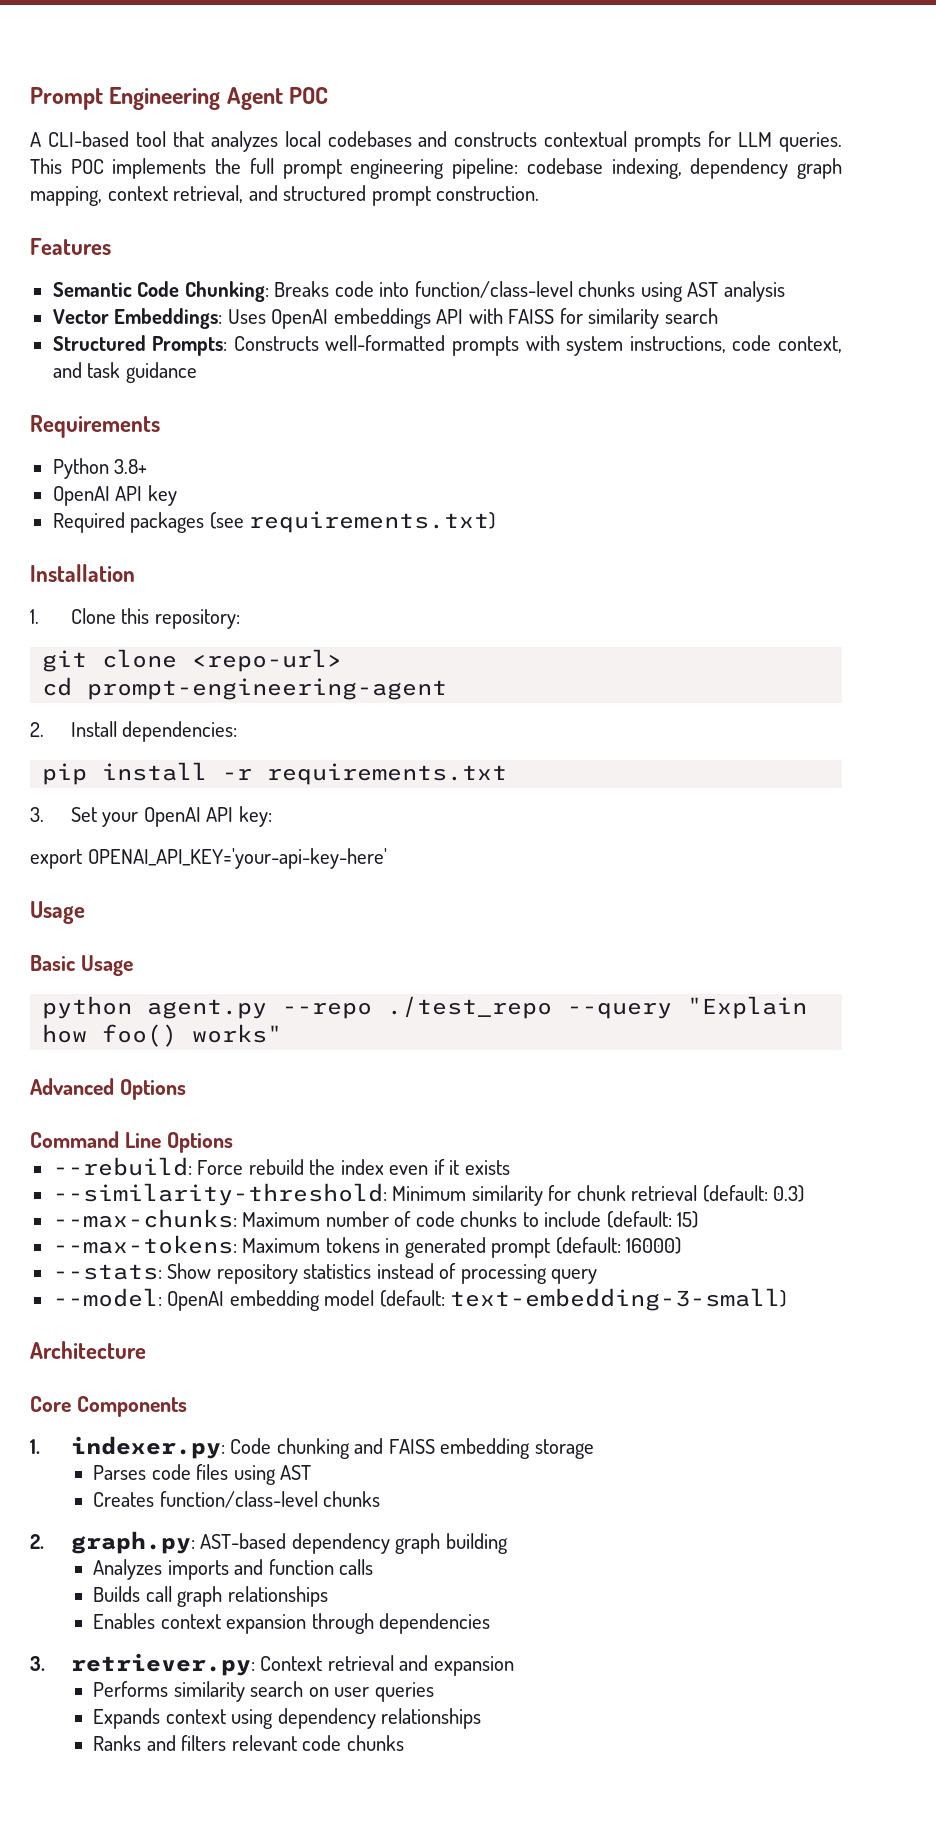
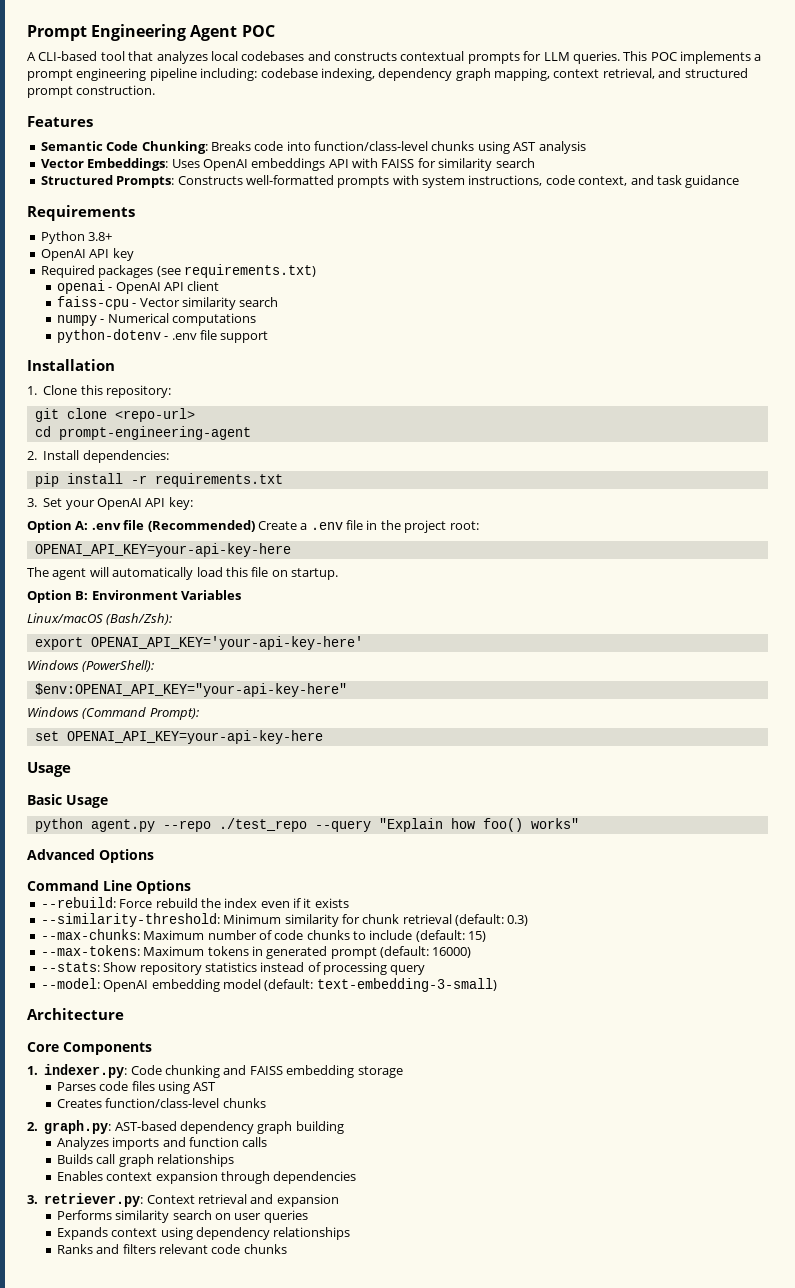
- This POC implements the full prompt engineering pipeline: codebase indexing, dependency graph mapping, context retrieval, and structured prompt construction.
+ This POC implements a prompt engineering pipeline including: codebase indexing, dependency graph mapping, context retrieval, and structured prompt construction.
+ openai - OpenAI API client
+ faiss-cpu - Vector similarity search
+ numpy - Numerical computations
+ python-dotenv - .env file support
+ Option A: .env file (Recommended) Create a .env file in the project root:
+ OPENAI_API_KEY=your-api-key-here
+ The agent will automatically load this file on startup.
+ Option B: Environment Variables
+ Linux/macOS (Bash/Zsh):
  export OPENAI_API_KEY='your-api-key-here'
+ Windows (PowerShell):
+ $env:OPENAI_API_KEY="your-api-key-here"
+ Windows (Command Prompt):
+ set OPENAI_API_KEY=your-api-key-here

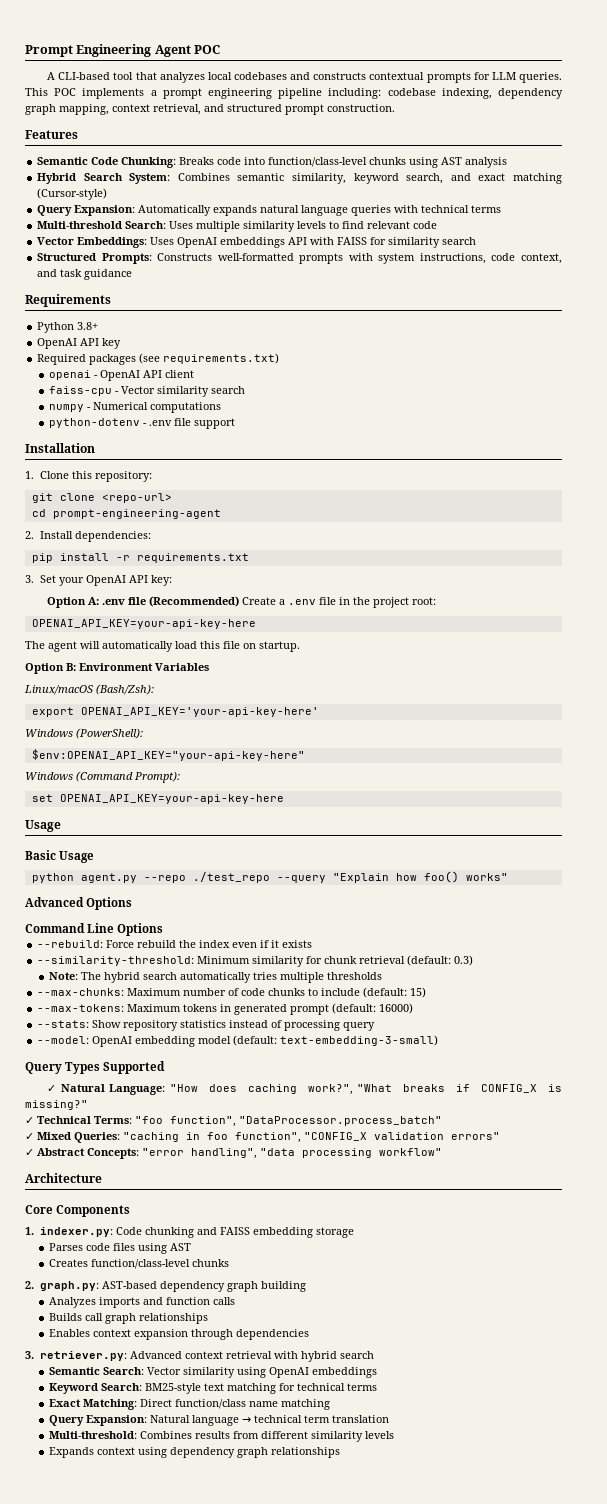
+ Hybrid Search System: Combines semantic similarity, keyword search, and exact matching (Cursor-style)
+ Query Expansion: Automatically expands natural language queries with technical terms
+ Multi-threshold Search: Uses multiple similarity levels to find relevant code
+ Note: The hybrid search automatically tries multiple thresholds
+ Query Types Supported
+ ✓ Natural Language: "How does caching work?", "What breaks if CONFIG_X is missing?"
+ ✓ Technical Terms: "foo function", "DataProcessor.process_batch"
+ ✓ Mixed Queries: "caching in foo function", "CONFIG_X validation errors"
+ ✓ Abstract Concepts: "error handling", "data processing workflow"
- 3. retriever.py: Context retrieval and expansion
- Performs similarity search on user queries
+ 3. retriever.py: Advanced context retrieval with hybrid search
+ Semantic Search: Vector similarity using OpenAI embeddings
+ Keyword Search: BM25-style text matching for technical terms
+ Exact Matching: Direct function/class name matching
+ Query Expansion: Natural language → technical term translation
+ Multi-threshold: Combines results from different similarity levels
- Expands context using dependency relationships
- Ranks and filters relevant code chunks
+ Expands context using dependency graph relationships

